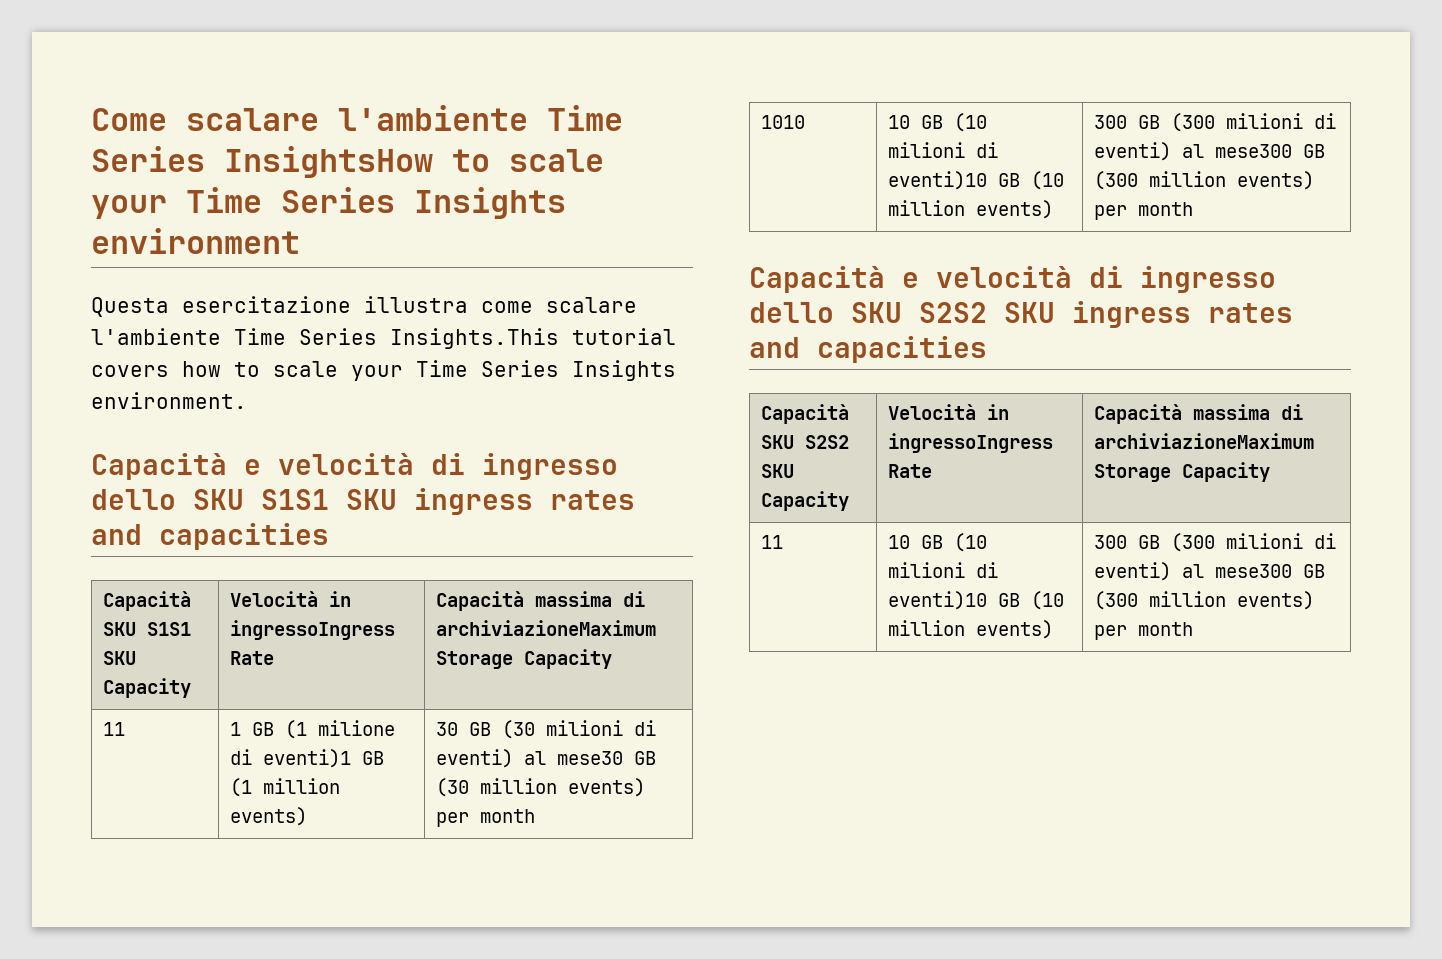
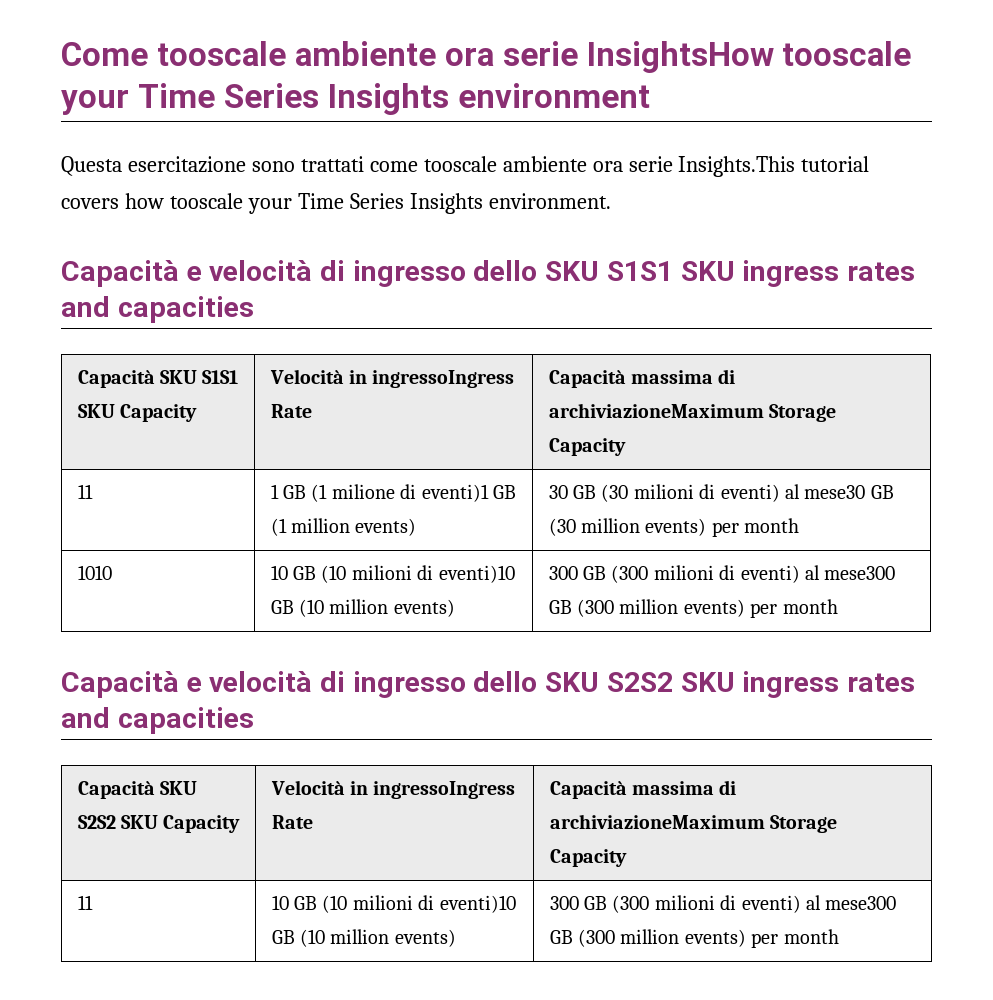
- Come scalare l'ambiente Time Series InsightsHow to scale your Time Series Insights environment
+ Come tooscale ambiente ora serie InsightsHow tooscale your Time Series Insights environment
- Questa esercitazione illustra come scalare l'ambiente Time Series Insights.This tutorial covers how to scale your Time Series Insights environment.
+ Questa esercitazione sono trattati come tooscale ambiente ora serie Insights.This tutorial covers how tooscale your Time Series Insights environment.

